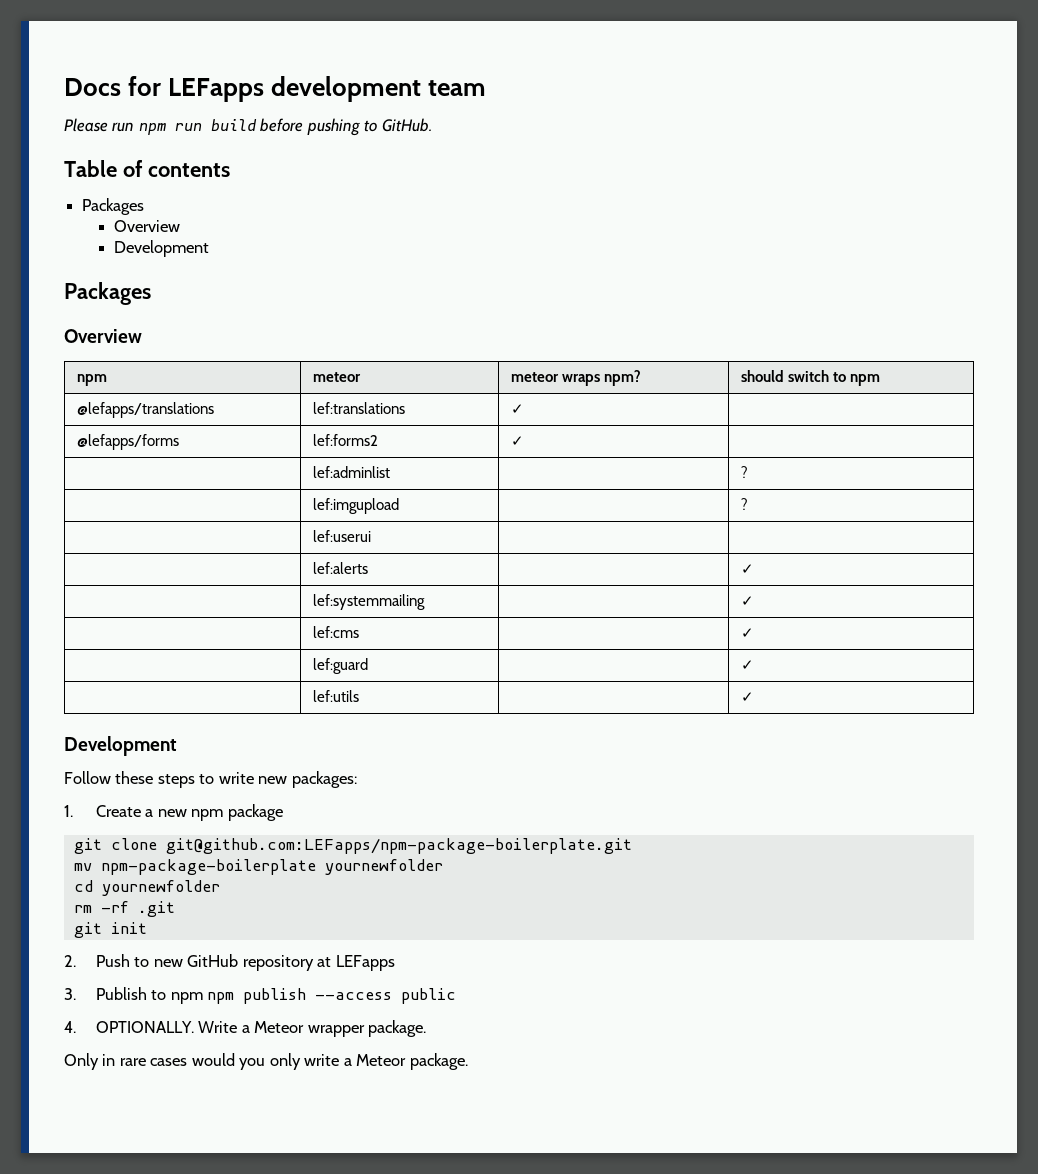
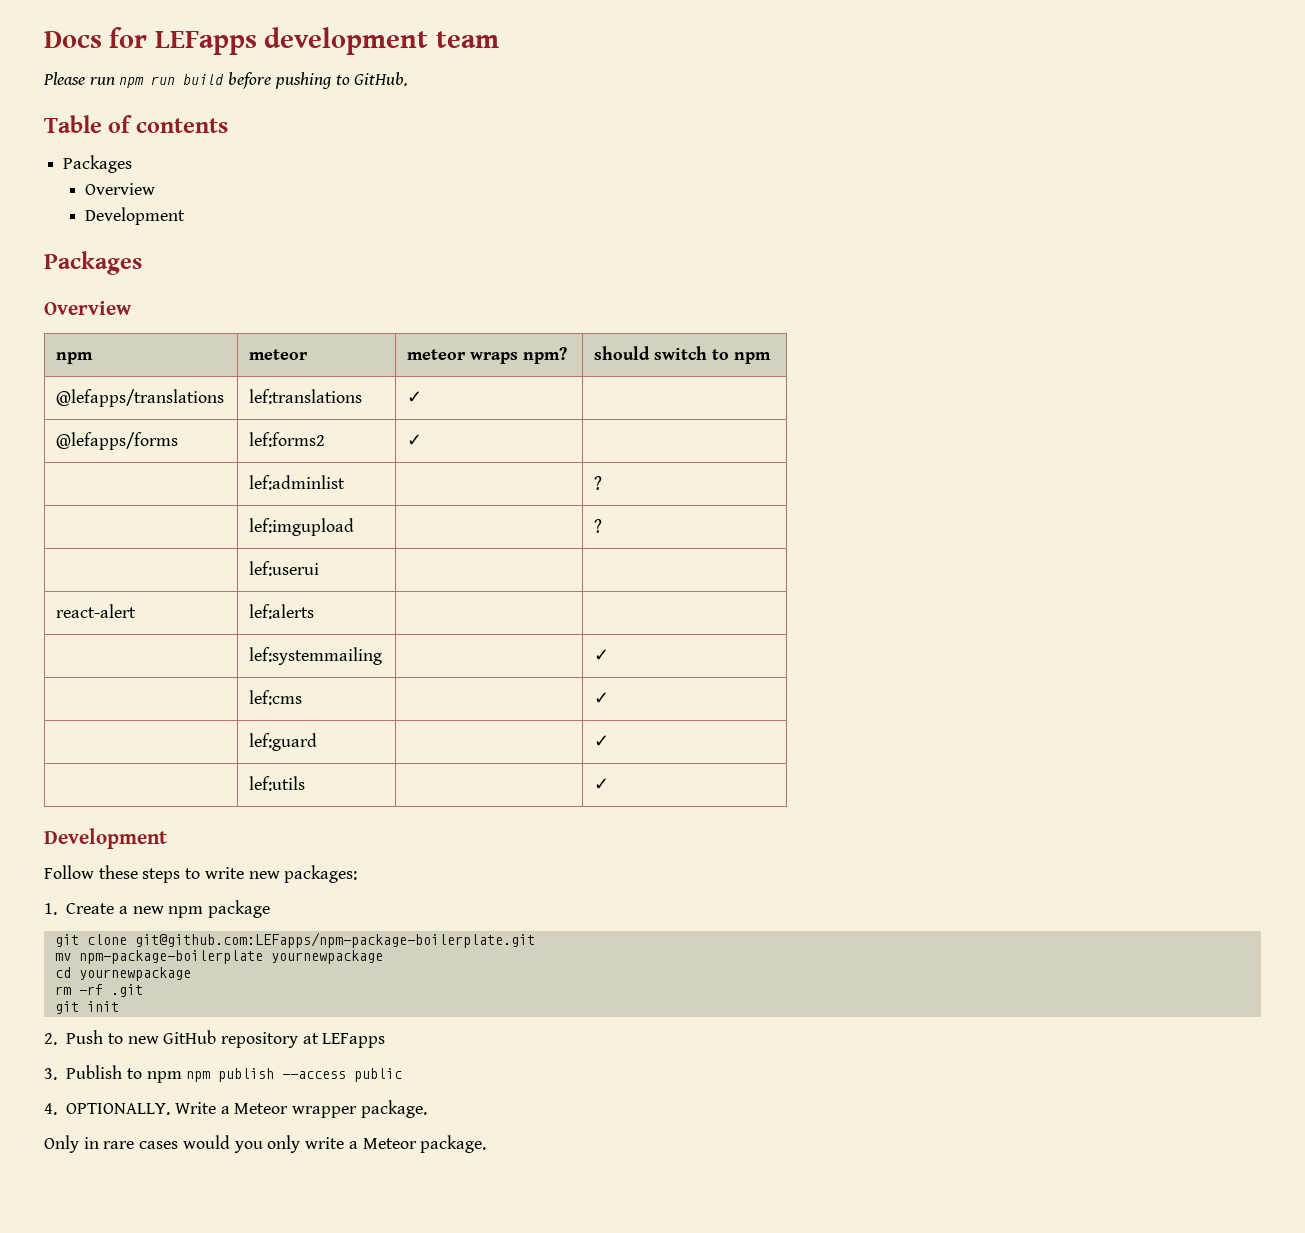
- | lef:alerts | | ✓
+ react-alert | lef:alerts | |
- mv npm-package-boilerplate yournewfolder
+ mv npm-package-boilerplate yournewpackage
- cd yournewfolder
+ cd yournewpackage

